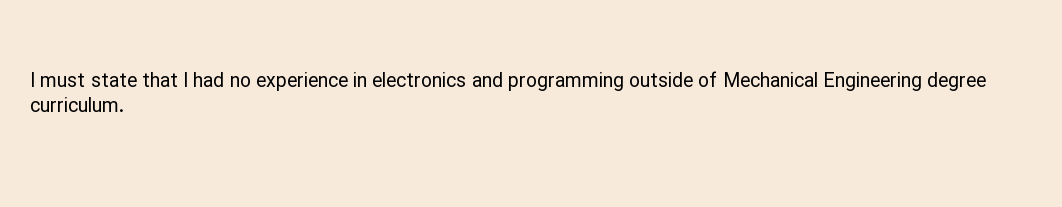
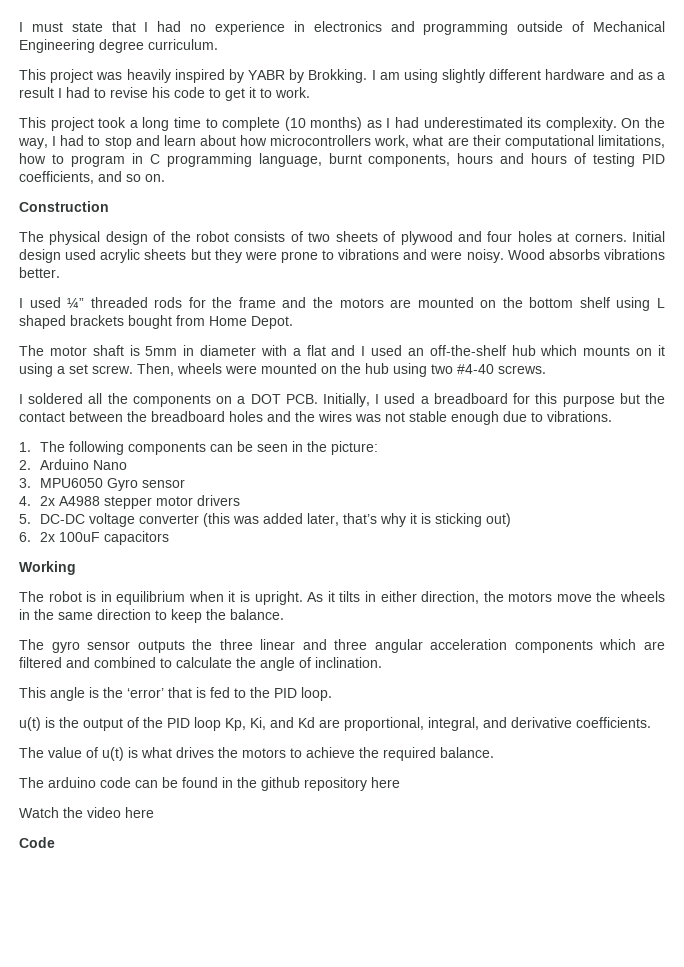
+ This project was heavily inspired by YABR by Brokking. I am using slightly different hardware and as a result I had to revise his code to get it to work.
+ This project took a long time to complete (10 months) as I had underestimated its complexity. On the way, I had to stop and learn about how microcontrollers work, what are their computational limitations, how to program in C programming language, burnt components, hours and hours of testing PID coefficients, and so on.
+ Construction
+ The physical design of the robot consists of two sheets of plywood and four holes at corners. Initial design used acrylic sheets but they were prone to vibrations and were noisy. Wood absorbs vibrations better.
+ I used ¼” threaded rods for the frame and the motors are mounted on the bottom shelf using L shaped brackets bought from Home Depot.
+ The motor shaft is 5mm in diameter with a flat and I used an off-the-shelf hub which mounts on it using a set screw. Then, wheels were mounted on the hub using two #4-40 screws.
+ I soldered all the components on a DOT PCB. Initially, I used a breadboard for this purpose but the contact between the breadboard holes and the wires was not stable enough due to vibrations.
+ 1. The following components can be seen in the picture:
+ 2. Arduino Nano
+ 3. MPU6050 Gyro sensor
+ 4. 2x A4988 stepper motor drivers
+ 5. DC-DC voltage converter (this was added later, that’s why it is sticking out)
+ 6. 2x 100uF capacitors
+ Working
+ The robot is in equilibrium when it is upright. As it tilts in either direction, the motors move the wheels in the same direction to keep the balance.
+ The gyro sensor outputs the three linear and three angular acceleration components which are filtered and combined to calculate the angle of inclination.
+ This angle is the ‘error’ that is fed to the PID loop.
+ u(t) is the output of the PID loop Kp, Ki, and Kd are proportional, integral, and derivative coefficients.
+ The value of u(t) is what drives the motors to achieve the required balance.
+ The arduino code can be found in the github repository here
+ Watch the video here
+ Code

